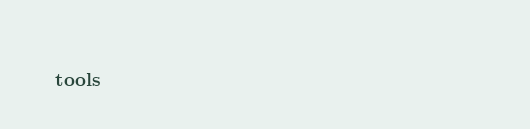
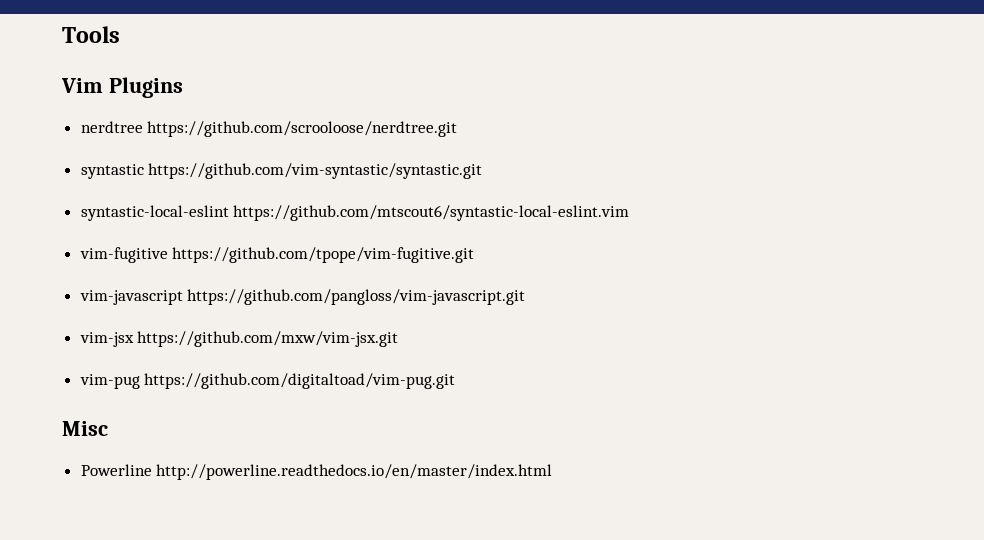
- tools
+ Tools
+ Vim Plugins
+ nerdtree https://github.com/scrooloose/nerdtree.git
+ syntastic https://github.com/vim-syntastic/syntastic.git
+ syntastic-local-eslint https://github.com/mtscout6/syntastic-local-eslint.vim
+ vim-fugitive https://github.com/tpope/vim-fugitive.git
+ vim-javascript https://github.com/pangloss/vim-javascript.git
+ vim-jsx https://github.com/mxw/vim-jsx.git
+ vim-pug https://github.com/digitaltoad/vim-pug.git
+ Misc
+ Powerline http://powerline.readthedocs.io/en/master/index.html

